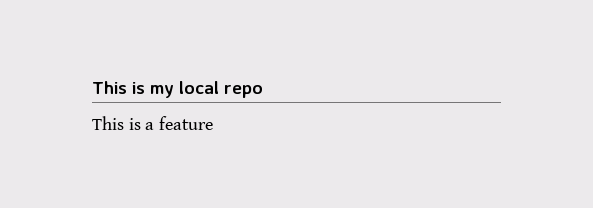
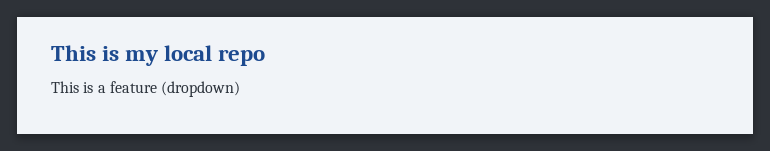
- This is a feature
+ This is a feature (dropdown)

